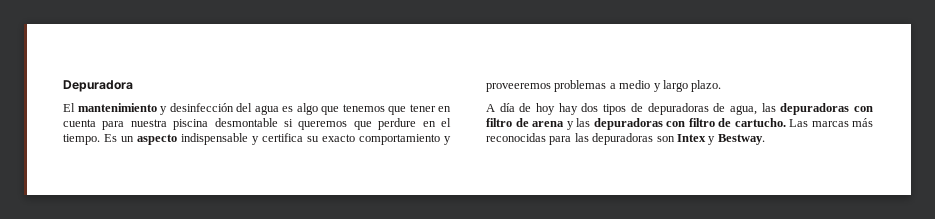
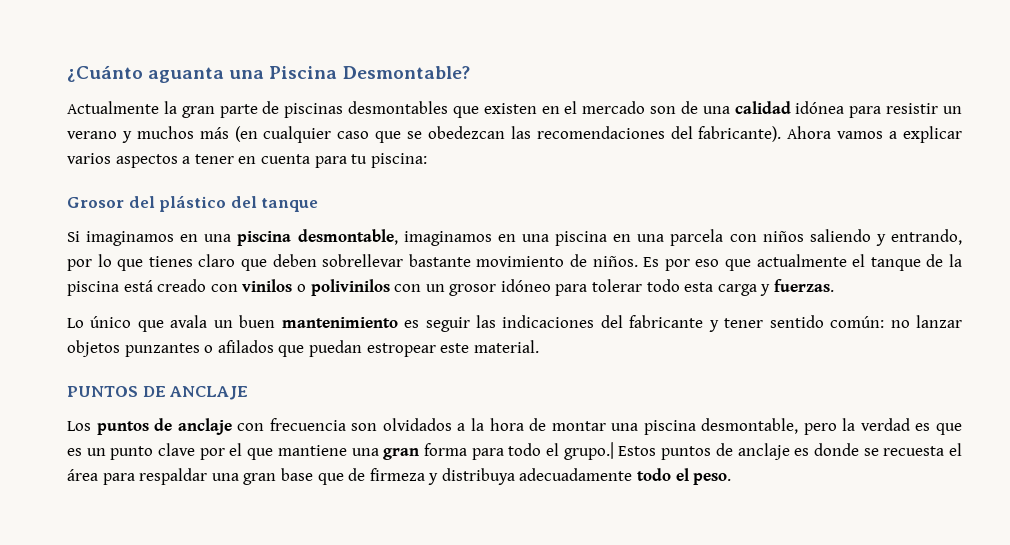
- Depuradora
- El mantenimiento y desinfección del agua es algo que tenemos que tener en cuenta para nuestra piscina desmontable si queremos que perdure en el tiempo. Es un aspecto indispensable y certifica su exacto comportamiento y proveeremos problemas a medio y largo plazo.
- A día de hoy hay dos tipos de depuradoras de agua, las depuradoras con filtro de arena y las depuradoras con filtro de cartucho. Las marcas más reconocidas para las depuradoras son Intex y Bestway.
+ ¿Cuánto aguanta una Piscina Desmontable?
+ Actualmente la gran parte de piscinas desmontables que existen en el mercado son de una calidad idónea para resistir un verano y muchos más (en cualquier caso que se obedezcan las recomendaciones del fabricante). Ahora vamos a explicar varios aspectos a tener en cuenta para tu piscina:
+ Grosor del plástico del tanque
+ Si imaginamos en una piscina desmontable, imaginamos en una piscina en una parcela con niños saliendo y entrando, por lo que tienes claro que deben sobrellevar bastante movimiento de niños. Es por eso que actualmente el tanque de la piscina está creado con vinilos o polivinilos con un grosor idóneo para tolerar todo esta carga y fuerzas.
+ Lo único que avala un buen mantenimiento es seguir las indicaciones del fabricante y tener sentido común: no lanzar objetos punzantes o afilados que puedan estropear este material.
+ PUNTOS DE ANCLAJE
+ Los puntos de anclaje con frecuencia son olvidados a la hora de montar una piscina desmontable, pero la verdad es que es un punto clave por el que mantiene una gran forma para todo el grupo.| Estos puntos de anclaje es donde se recuesta el área para respaldar una gran base que de firmeza y distribuya adecuadamente todo el peso.

